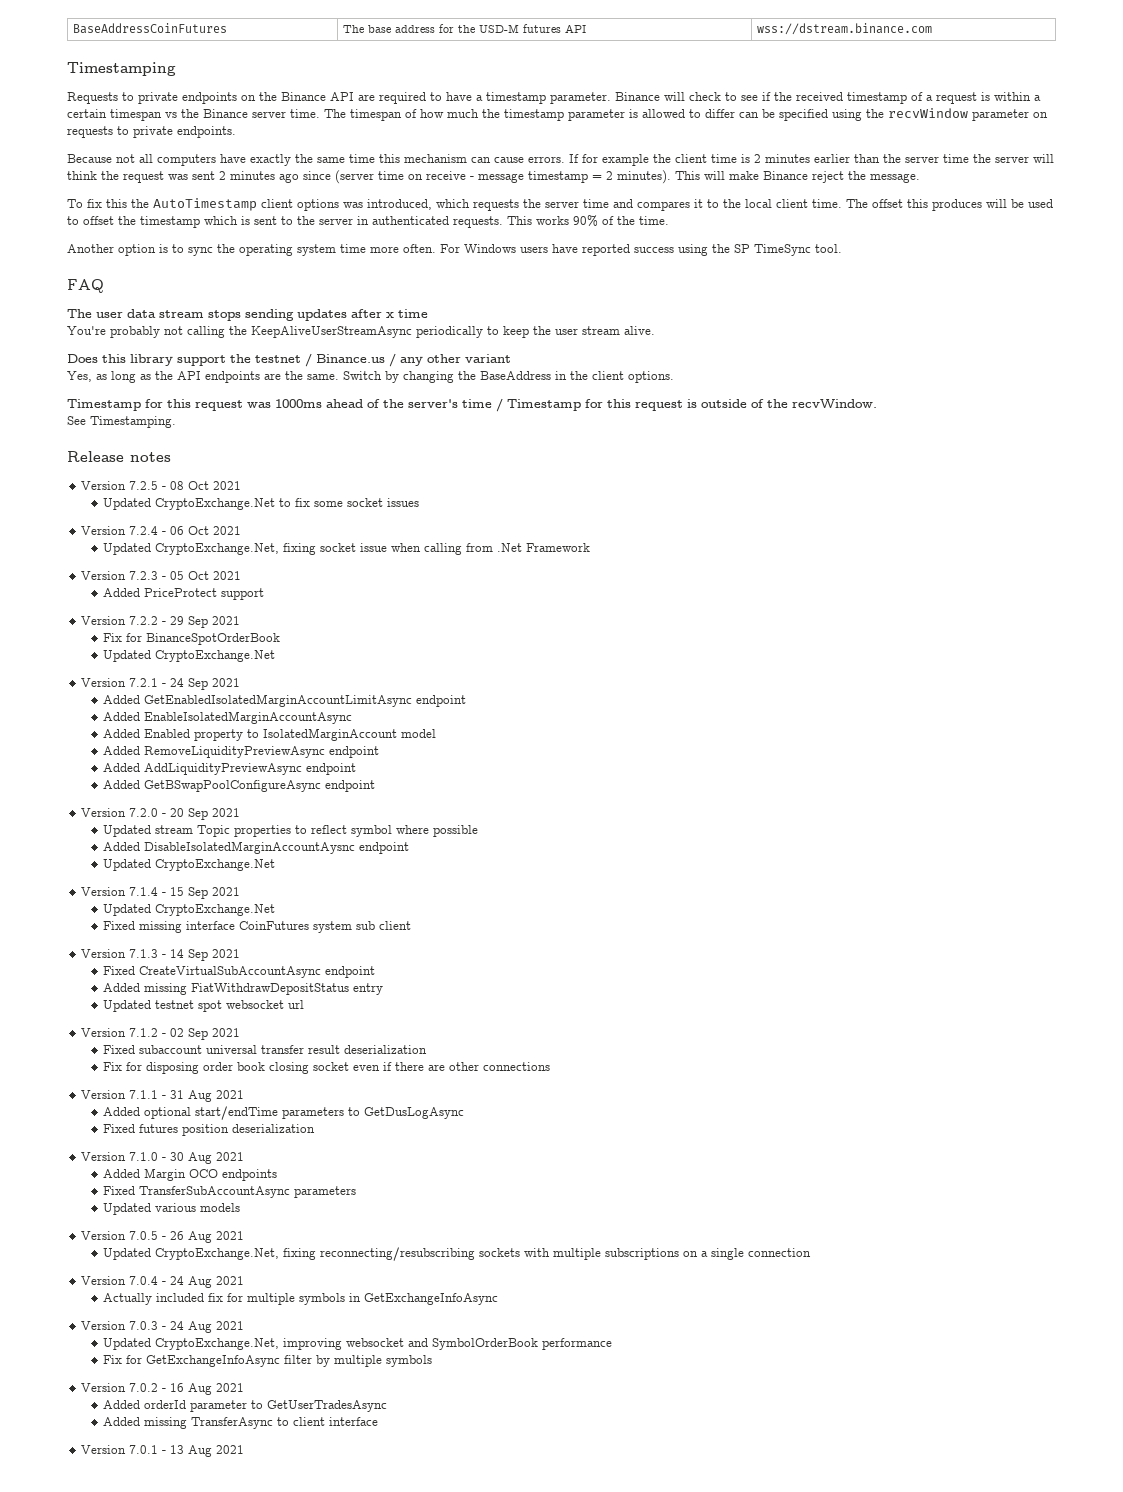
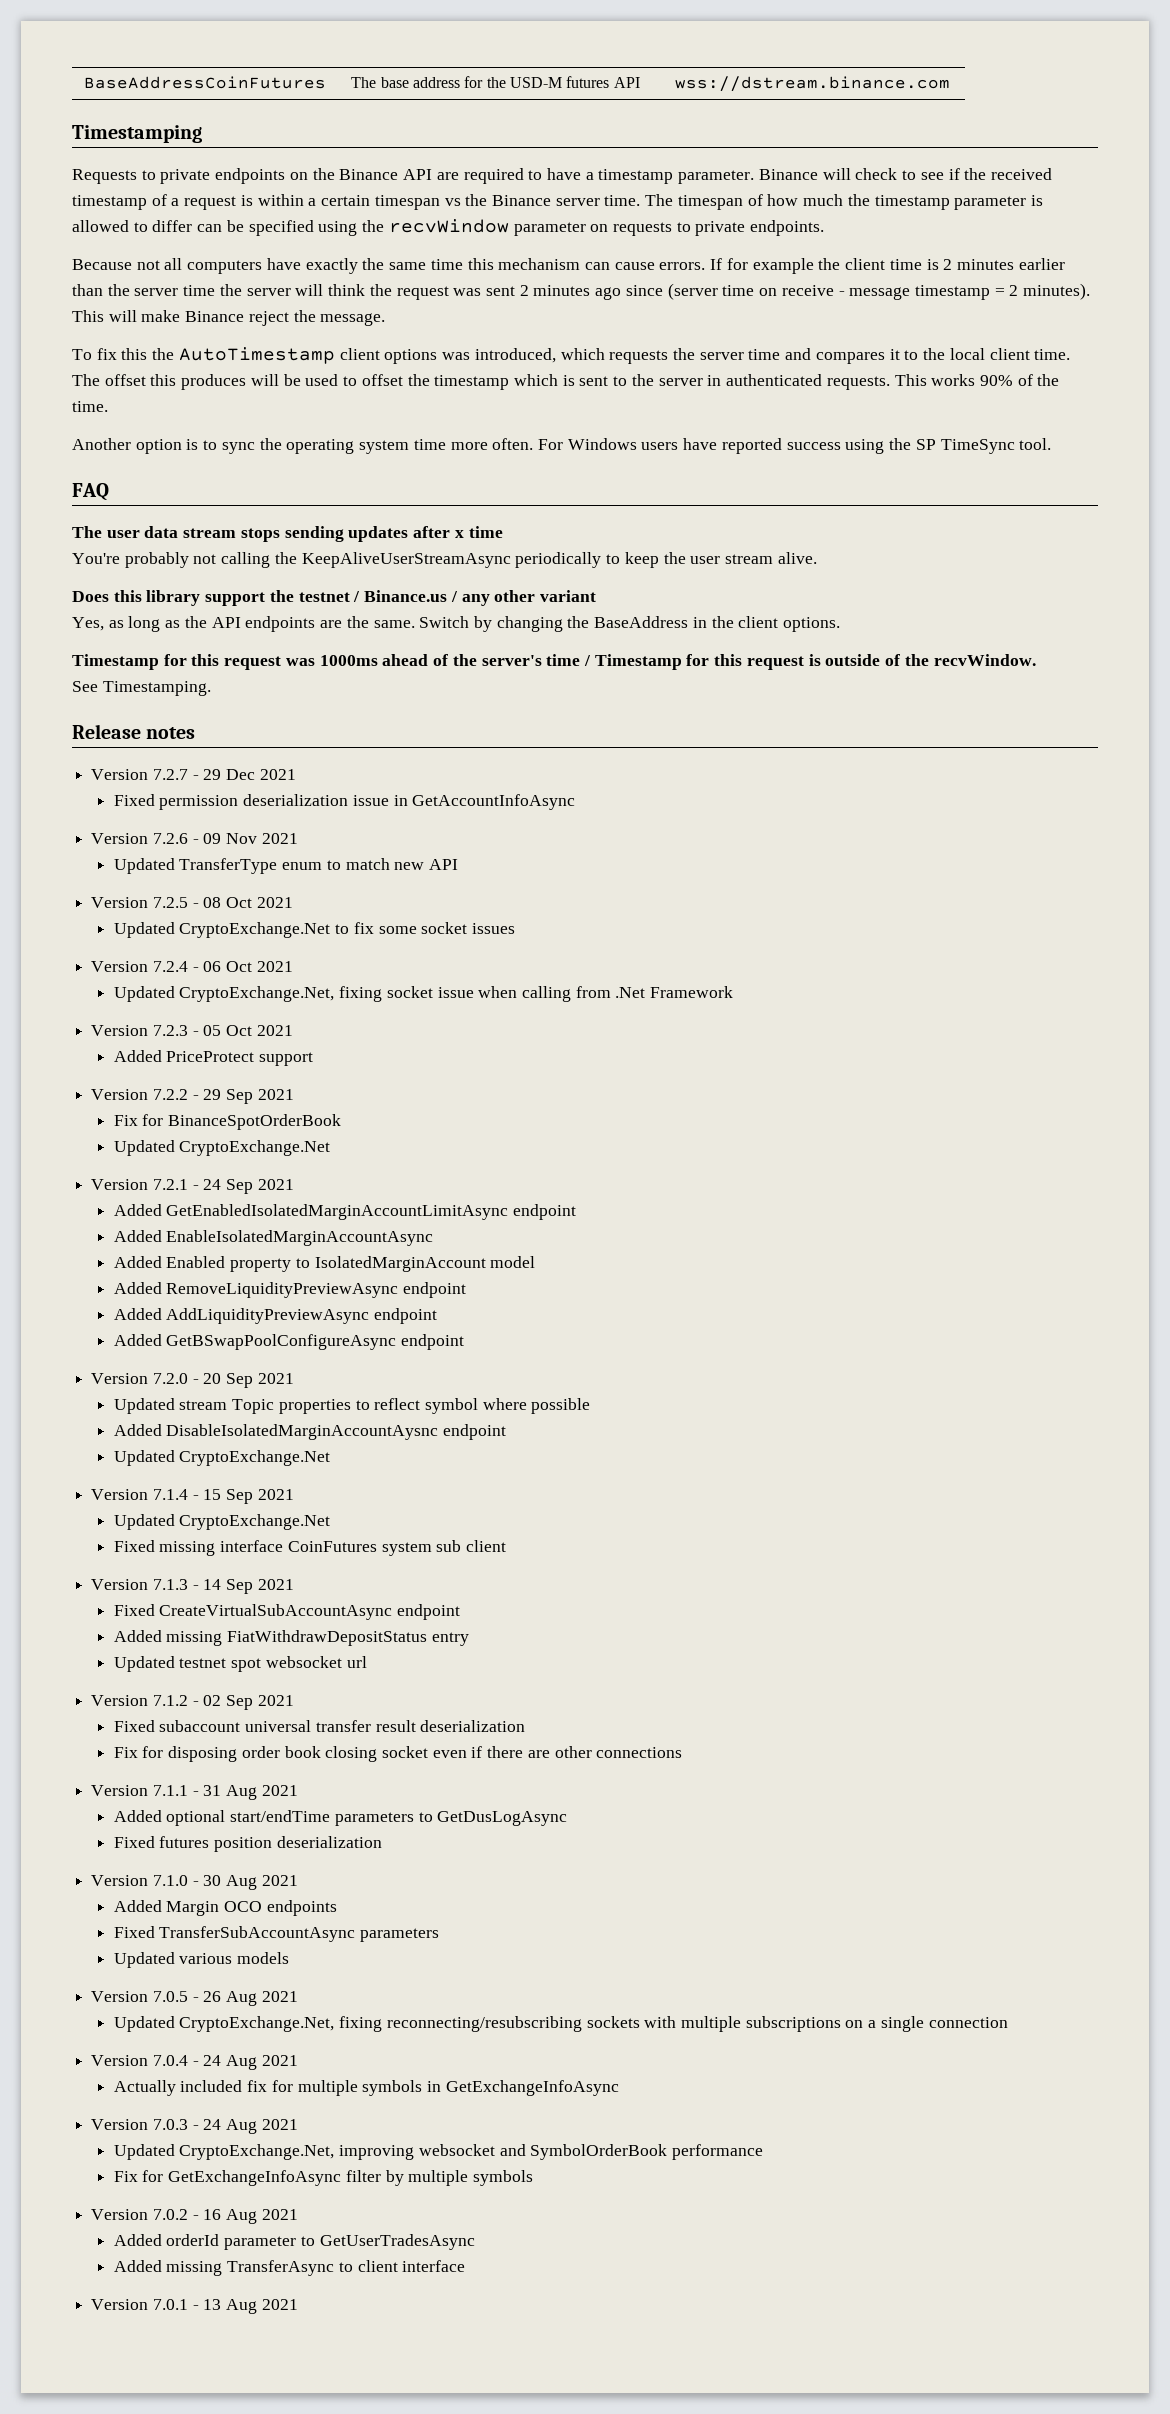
+ Version 7.2.7 - 29 Dec 2021
+ Fixed permission deserialization issue in GetAccountInfoAsync
+ Version 7.2.6 - 09 Nov 2021
+ Updated TransferType enum to match new API

